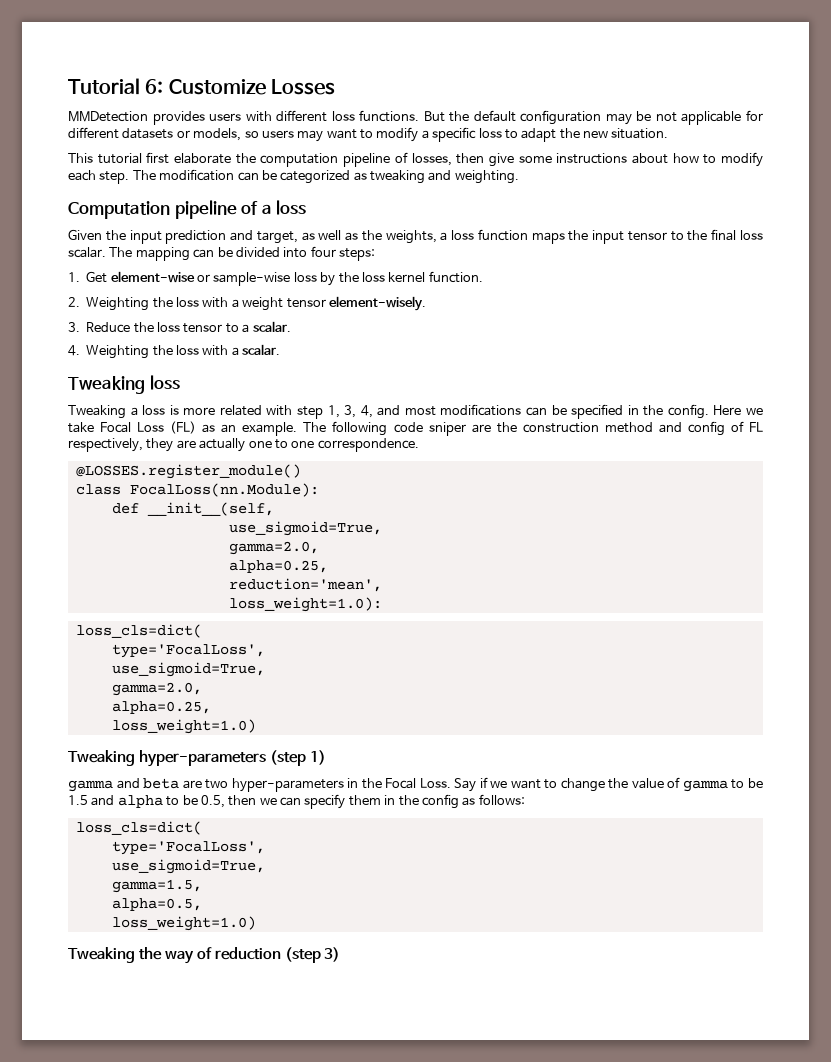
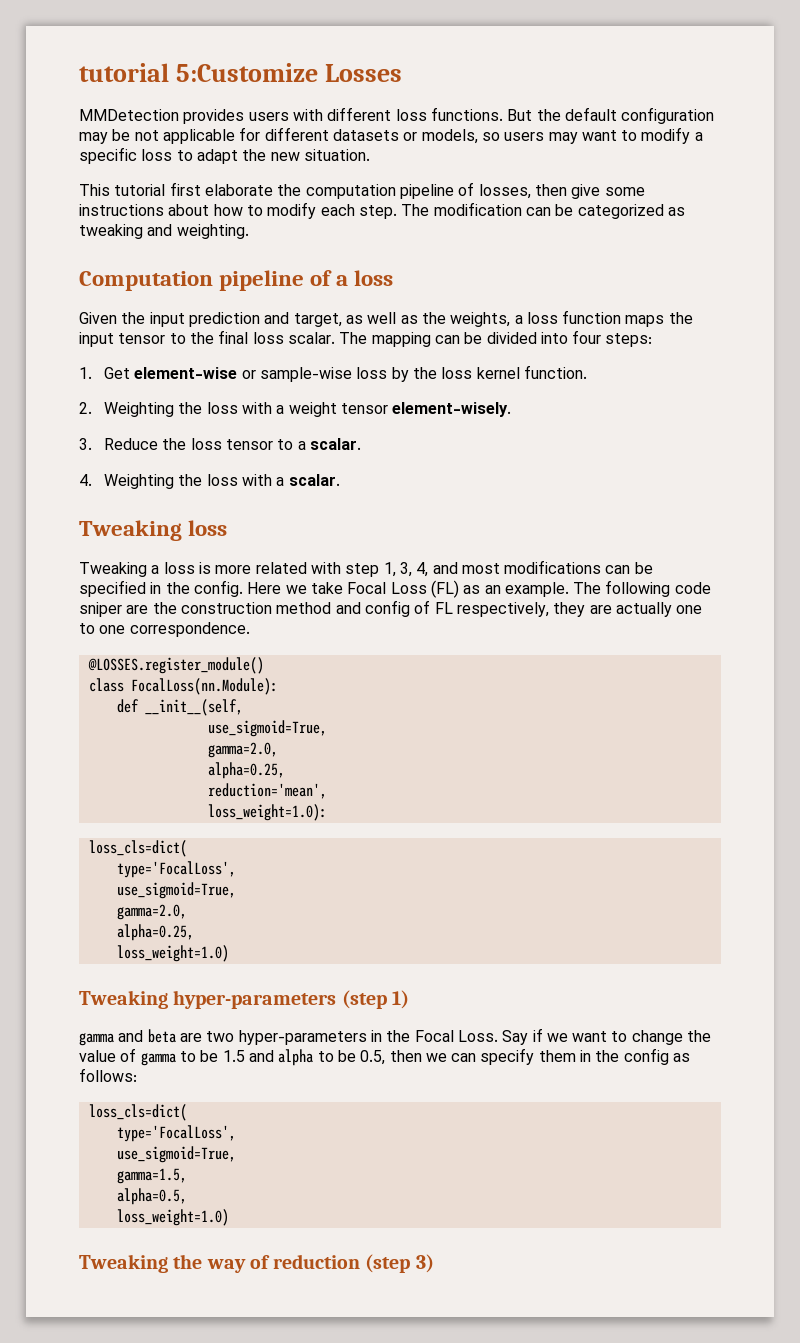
- Tutorial 6: Customize Losses
+ tutorial 5:Customize Losses

